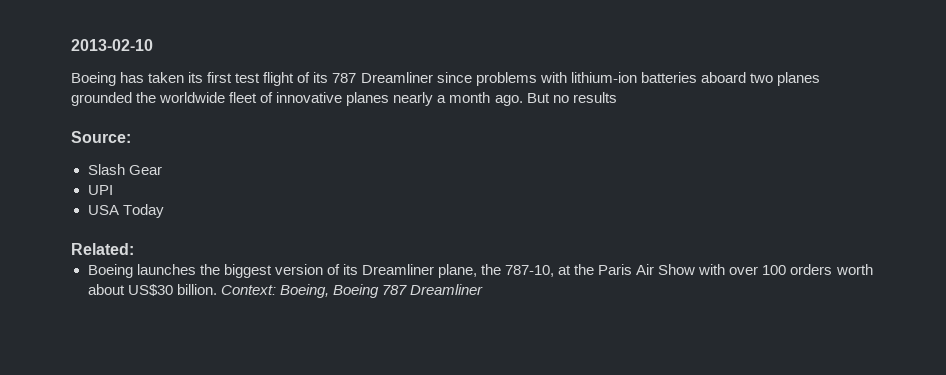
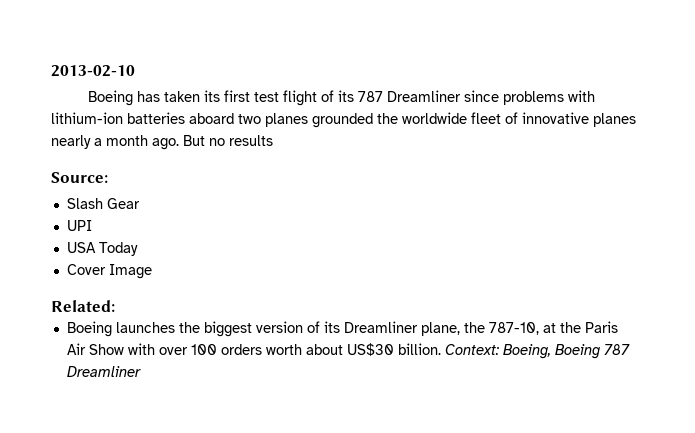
+ Cover Image

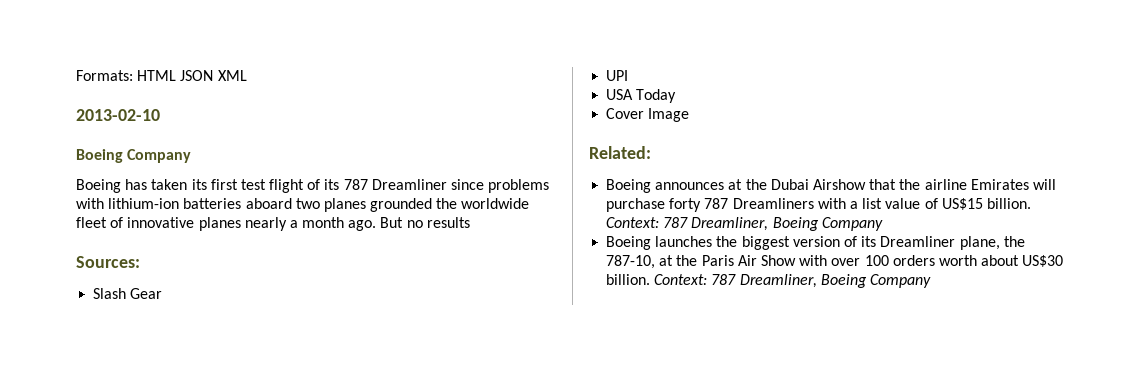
+ Formats: HTML JSON XML
  2013-02-10
+ Boeing Company
- Source:
+ Sources:
+ Boeing announces at the Dubai Airshow that the airline Emirates will purchase forty 787 Dreamliners with a list value of US$15 billion. Context: 787 Dreamliner, Boeing Company
- Boeing launches the biggest version of its Dreamliner plane, the 787-10, at the Paris Air Show with over 100 orders worth about US$30 billion. Context: Boeing, Boeing 787 Dreamliner
+ Boeing launches the biggest version of its Dreamliner plane, the 787-10, at the Paris Air Show with over 100 orders worth about US$30 billion. Context: 787 Dreamliner, Boeing Company

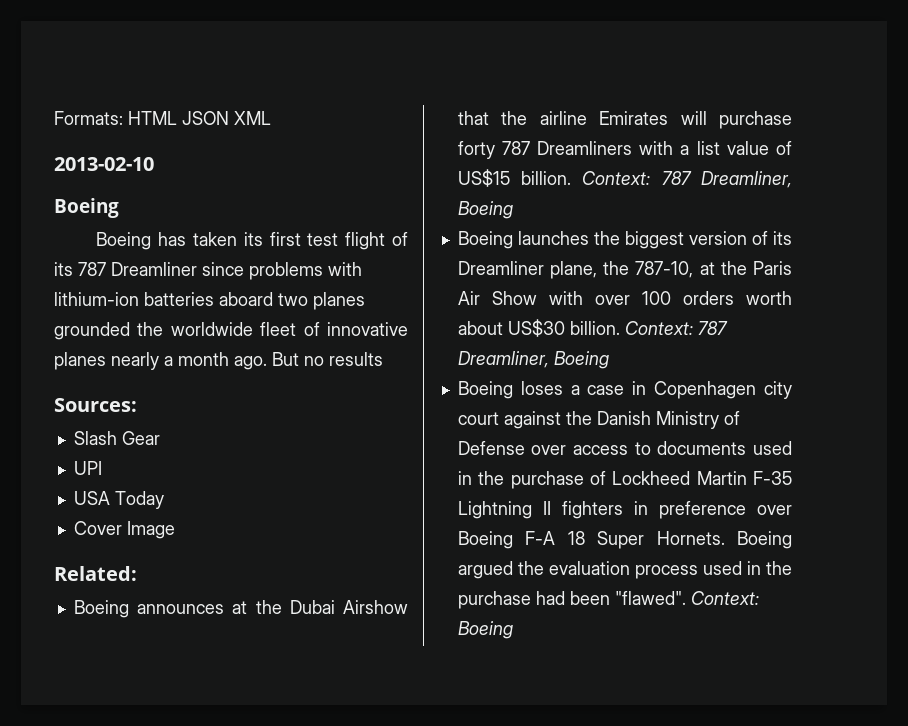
  2013-02-10
- Boeing Company
+ Boeing
- Boeing announces at the Dubai Airshow that the airline Emirates will purchase forty 787 Dreamliners with a list value of US$15 billion. Context: 787 Dreamliner, Boeing Company
+ Boeing announces at the Dubai Airshow that the airline Emirates will purchase forty 787 Dreamliners with a list value of US$15 billion. Context: 787 Dreamliner, Boeing
- Boeing launches the biggest version of its Dreamliner plane, the 787-10, at the Paris Air Show with over 100 orders worth about US$30 billion. Context: 787 Dreamliner, Boeing Company
+ Boeing launches the biggest version of its Dreamliner plane, the 787-10, at the Paris Air Show with over 100 orders worth about US$30 billion. Context: 787 Dreamliner, Boeing
+ Boeing loses a case in Copenhagen city court against the Danish Ministry of Defense over access to documents used in the purchase of Lockheed Martin F-35 Lightning II fighters in preference over Boeing F-A 18 Super Hornets. Boeing argued the evaluation process used in the purchase had been "flawed". Context: Boeing

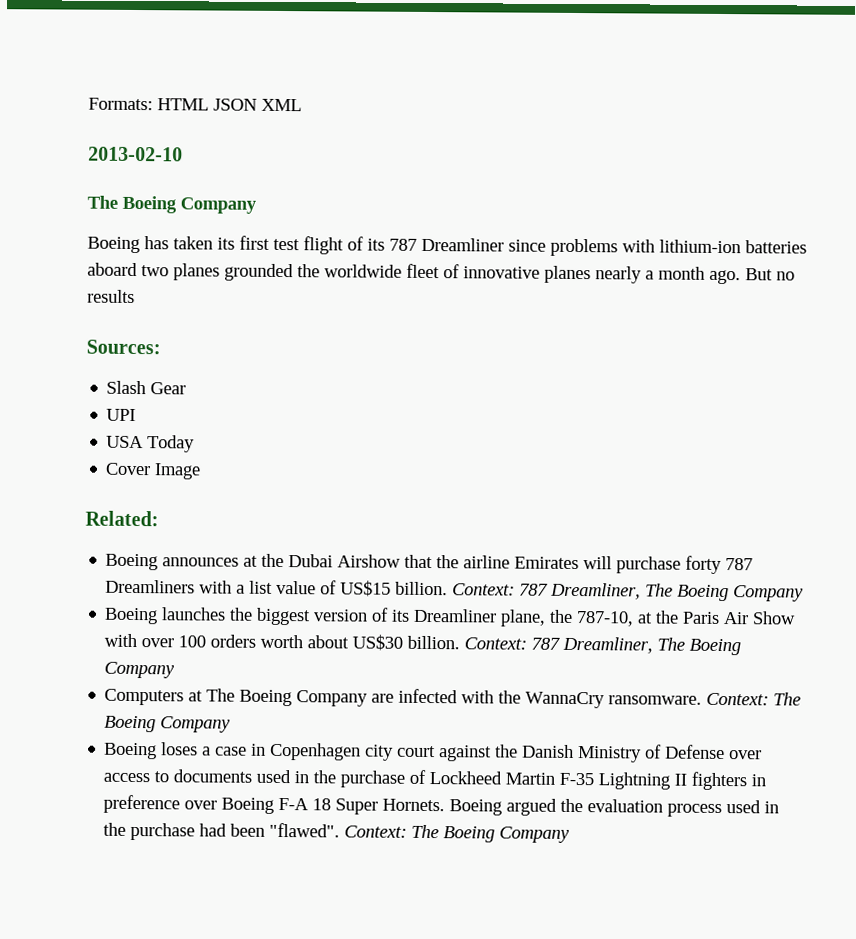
  2013-02-10
- Boeing
+ The Boeing Company
- Boeing announces at the Dubai Airshow that the airline Emirates will purchase forty 787 Dreamliners with a list value of US$15 billion. Context: 787 Dreamliner, Boeing
+ Boeing announces at the Dubai Airshow that the airline Emirates will purchase forty 787 Dreamliners with a list value of US$15 billion. Context: 787 Dreamliner, The Boeing Company
- Boeing launches the biggest version of its Dreamliner plane, the 787-10, at the Paris Air Show with over 100 orders worth about US$30 billion. Context: 787 Dreamliner, Boeing
+ Boeing launches the biggest version of its Dreamliner plane, the 787-10, at the Paris Air Show with over 100 orders worth about US$30 billion. Context: 787 Dreamliner, The Boeing Company
+ Computers at The Boeing Company are infected with the WannaCry ransomware. Context: The Boeing Company
- Boeing argued the evaluation process used in the purchase had been "flawed". Context: Boeing
+ Boeing argued the evaluation process used in the purchase had been "flawed". Context: The Boeing Company

